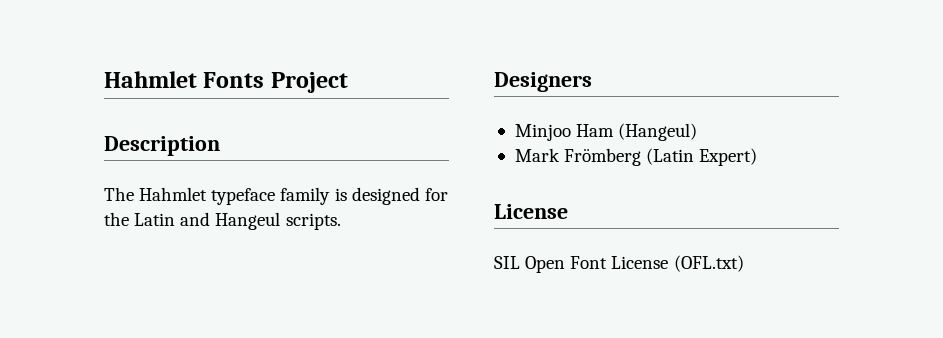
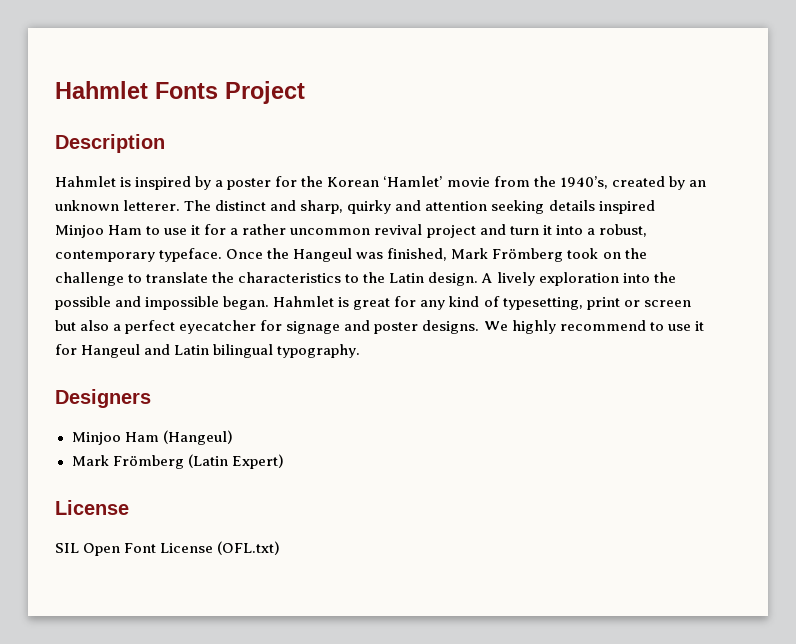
- The Hahmlet typeface family is designed for the Latin and Hangeul scripts.
+ Hahmlet is inspired by a poster for the Korean ‘Hamlet’ movie from the 1940’s, created by an unknown letterer. The distinct and sharp, quirky and attention seeking details inspired Minjoo Ham to use it for a rather uncommon revival project and turn it into a robust, contemporary typeface. Once the Hangeul was finished, Mark Frömberg took on the challenge to translate the characteristics to the Latin design. A lively exploration into the possible and impossible began. Hahmlet is great for any kind of typesetting, print or screen but also a perfect eyecatcher for signage and poster designs. We highly recommend to use it for Hangeul and Latin bilingual typography.

